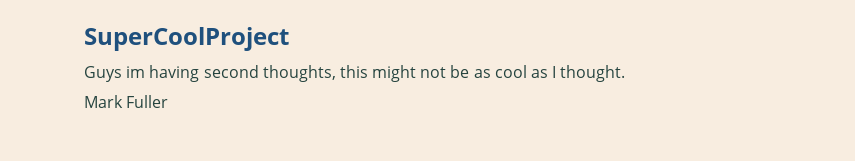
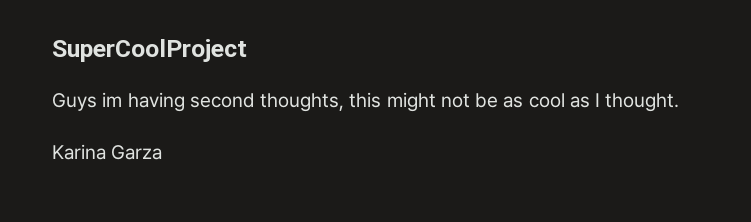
- Mark Fuller
+ Karina Garza

